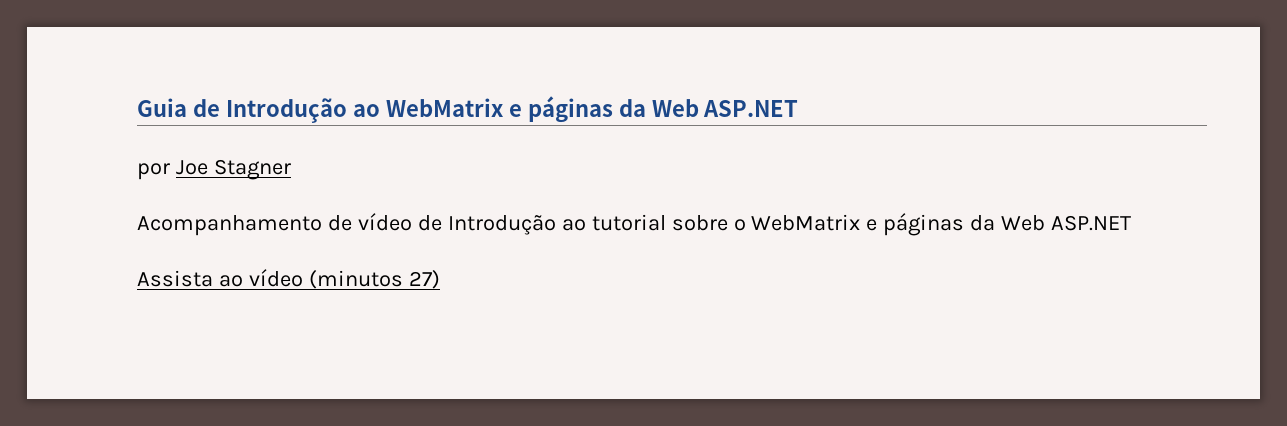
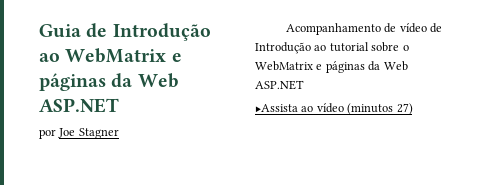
- Assista ao vídeo (minutos 27)
+ ▶Assista ao vídeo (minutos 27)

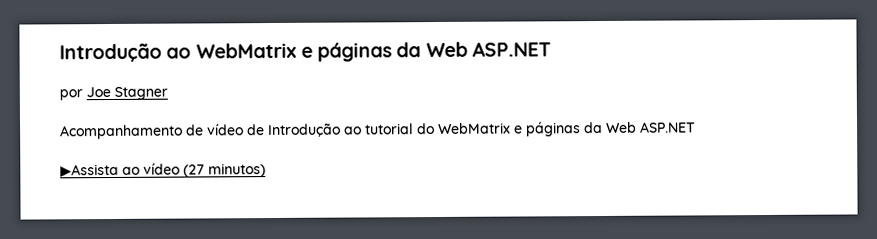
- Guia de Introdução ao WebMatrix e páginas da Web ASP.NET
+ Introdução ao WebMatrix e páginas da Web ASP.NET
- Acompanhamento de vídeo de Introdução ao tutorial sobre o WebMatrix e páginas da Web ASP.NET
+ Acompanhamento de vídeo de Introdução ao tutorial do WebMatrix e páginas da Web ASP.NET
- ▶Assista ao vídeo (minutos 27)
+ ▶Assista ao vídeo (27 minutos)

